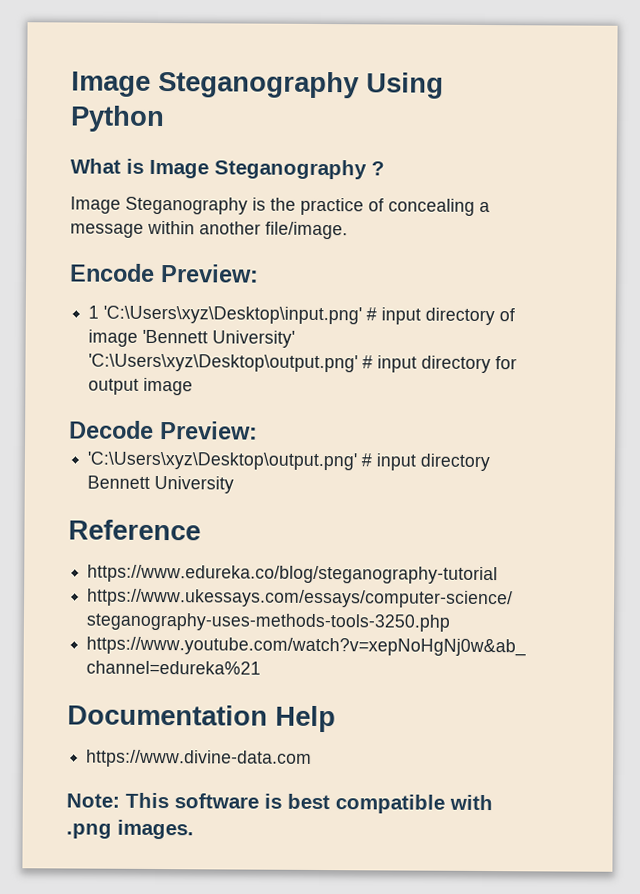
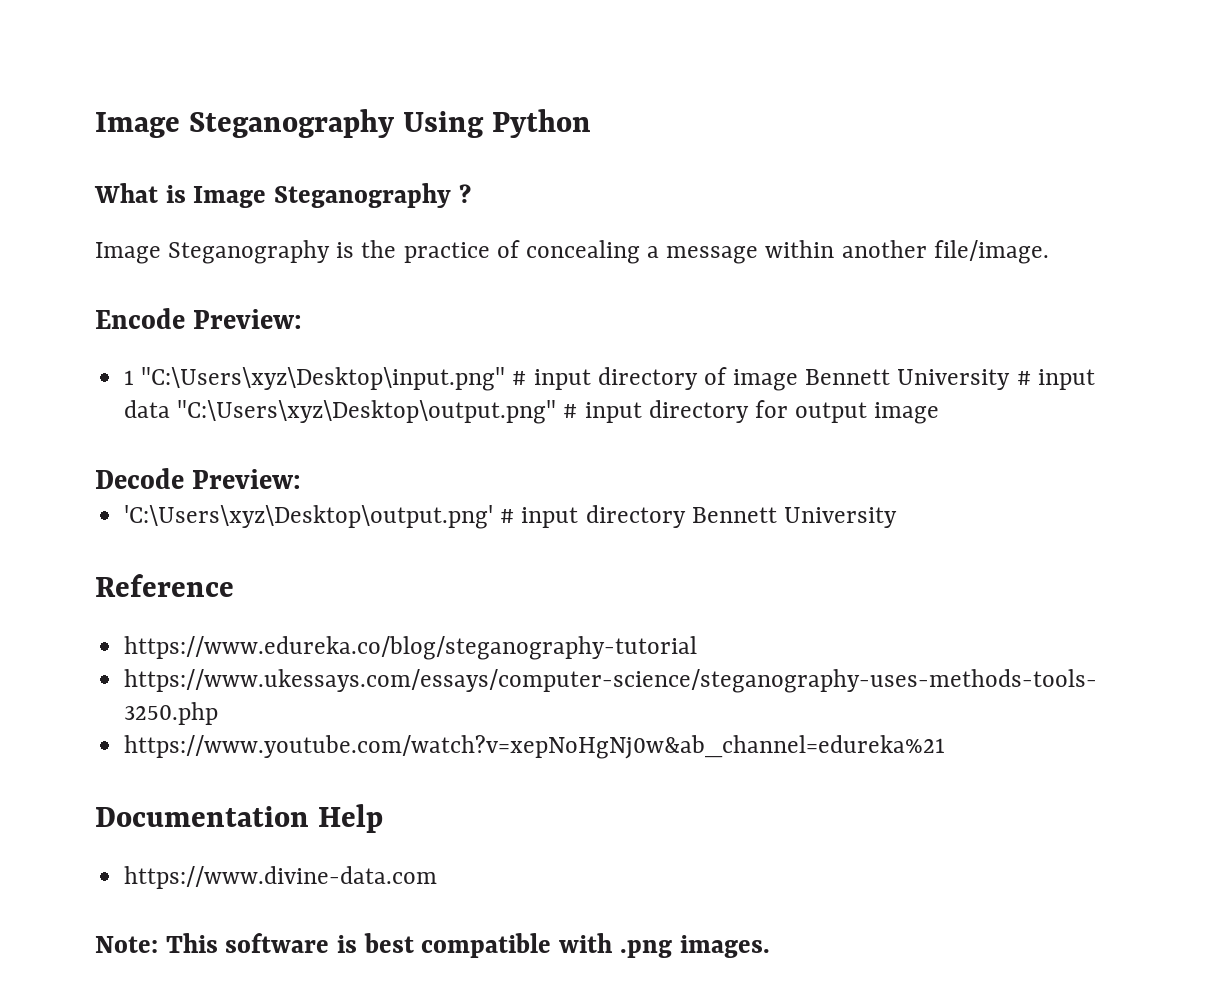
- 1 'C:\Users\xyz\Desktop\input.png' # input directory of image 'Bennett University' 'C:\Users\xyz\Desktop\output.png' # input directory for output image
+ 1 "C:\Users\xyz\Desktop\input.png" # input directory of image Bennett University # input data "C:\Users\xyz\Desktop\output.png" # input directory for output image

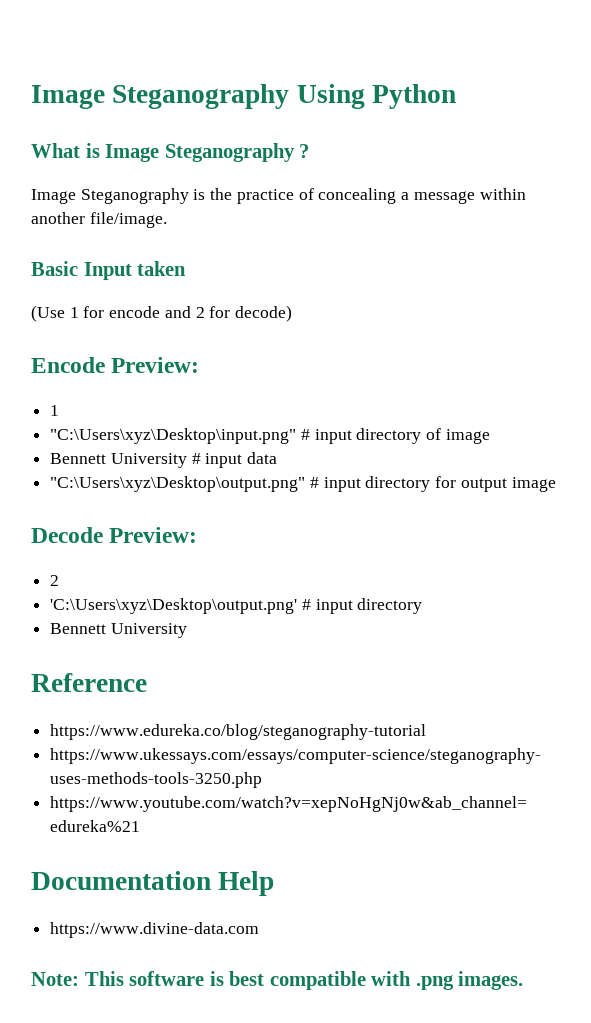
+ Basic Input taken
+ (Use 1 for encode and 2 for decode)
  Encode Preview:
- 1 "C:\Users\xyz\Desktop\input.png" # input directory of image Bennett University # input data "C:\Users\xyz\Desktop\output.png" # input directory for output image
+ 1
+ "C:\Users\xyz\Desktop\input.png" # input directory of image
+ Bennett University # input data
+ "C:\Users\xyz\Desktop\output.png" # input directory for output image
  Decode Preview:
+ 2
- 'C:\Users\xyz\Desktop\output.png' # input directory Bennett University
+ 'C:\Users\xyz\Desktop\output.png' # input directory
+ Bennett University

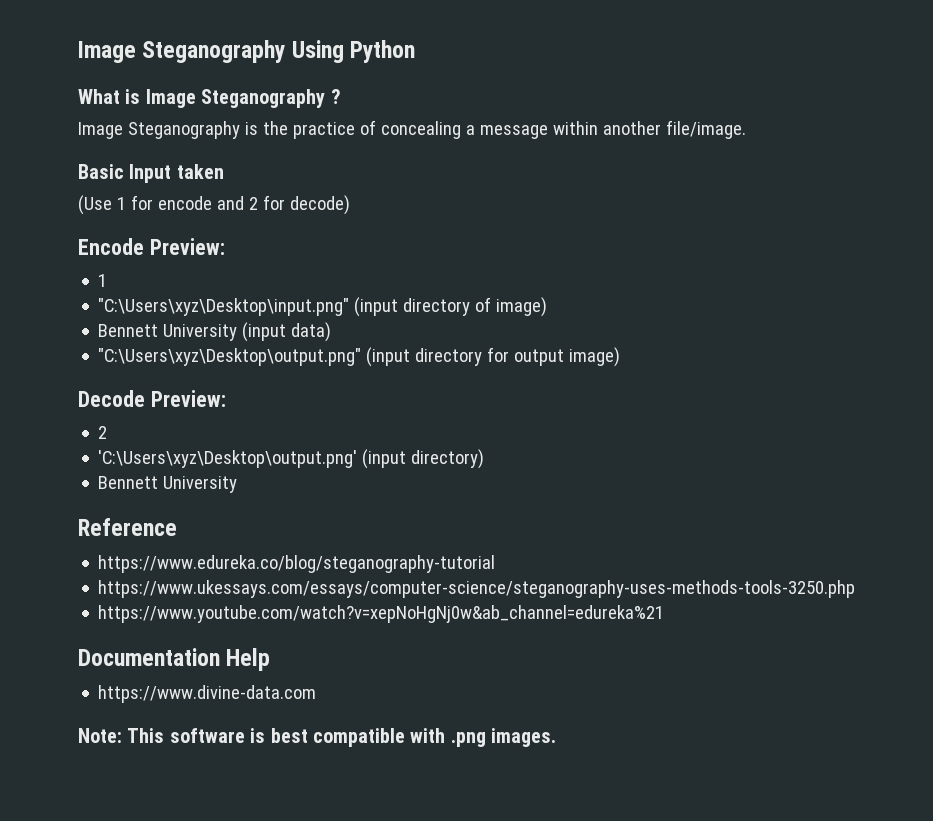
- "C:\Users\xyz\Desktop\input.png" # input directory of image
- Bennett University # input data
+ "C:\Users\xyz\Desktop\input.png" (input directory of image)
+ Bennett University (input data)
- "C:\Users\xyz\Desktop\output.png" # input directory for output image
+ "C:\Users\xyz\Desktop\output.png" (input directory for output image)
- 'C:\Users\xyz\Desktop\output.png' # input directory
+ 'C:\Users\xyz\Desktop\output.png' (input directory)

